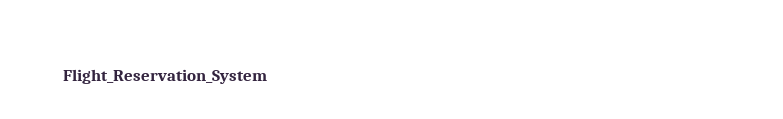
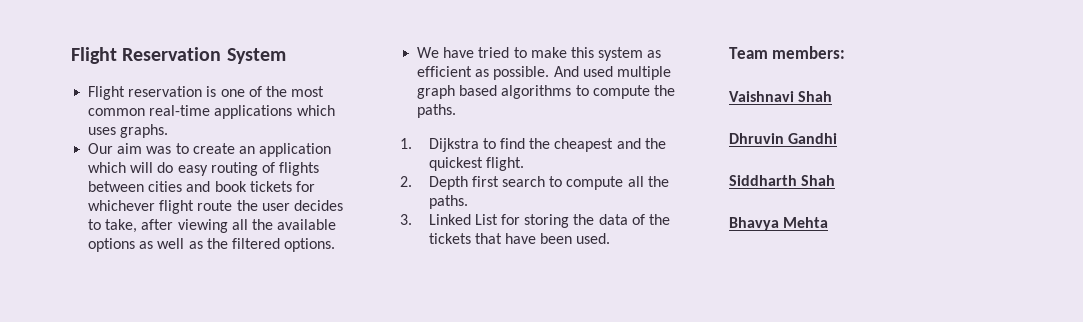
- Flight_Reservation_System
+ Flight Reservation System
+ Flight reservation is one of the most common real-time applications which uses graphs.
+ Our aim was to create an application which will do easy routing of flights between cities and book tickets for whichever flight route the user decides to take, after viewing all the available options as well as the filtered options.
+ We have tried to make this system as efficient as possible. And used multiple graph based algorithms to compute the paths.
+ 1. Dijkstra to find the cheapest and the quickest flight.
+ 2. Depth first search to compute all the paths.
+ 3. Linked List for storing the data of the tickets that have been used.
+ Team members:
+ Vaishnavi Shah
+ Dhruvin Gandhi
+ Siddharth Shah
+ Bhavya Mehta

